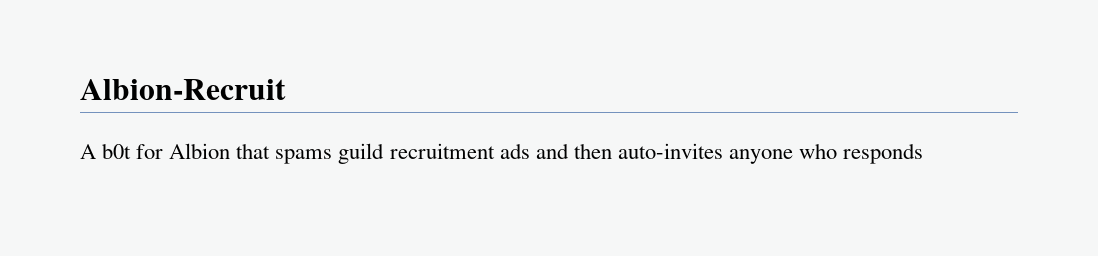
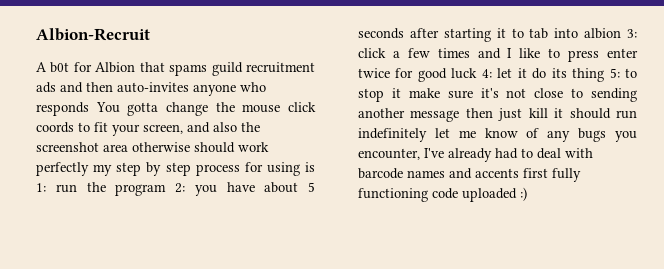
- A b0t for Albion that spams guild recruitment ads and then auto-invites anyone who responds
+ A b0t for Albion that spams guild recruitment ads and then auto-invites anyone who responds You gotta change the mouse click coords to fit your screen, and also the screenshot area otherwise should work perfectly my step by step process for using is 1: run the program 2: you have about 5 seconds after starting it to tab into albion 3: click a few times and I like to press enter twice for good luck 4: let it do its thing 5: to stop it make sure it's not close to sending another message then just kill it should run indefinitely let me know of any bugs you encounter, I've already had to deal with barcode names and accents first fully functioning code uploaded :)

